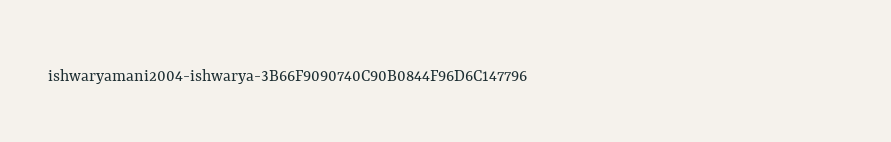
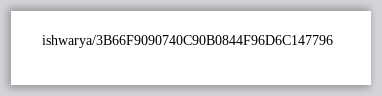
- ishwaryamani2004-ishwarya-3B66F9090740C90B0844F96D6C147796
+ ishwarya/3B66F9090740C90B0844F96D6C147796

